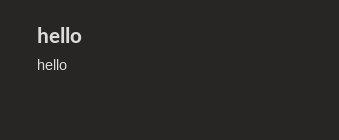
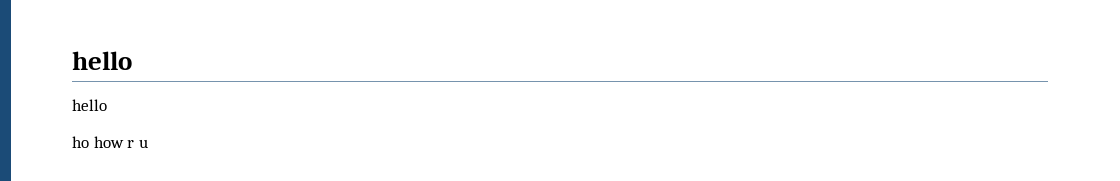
+ ho how r u

